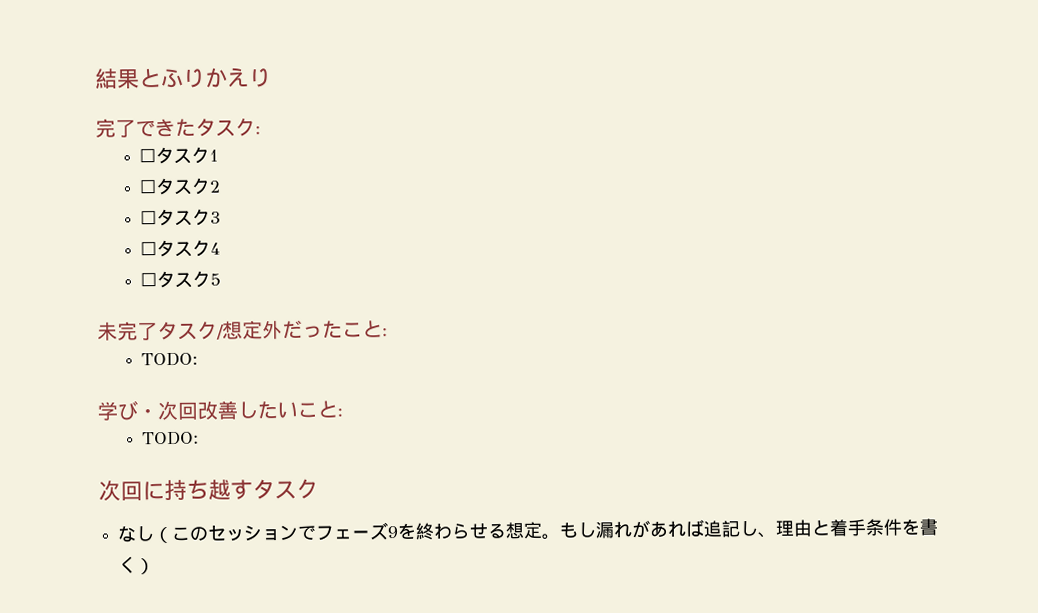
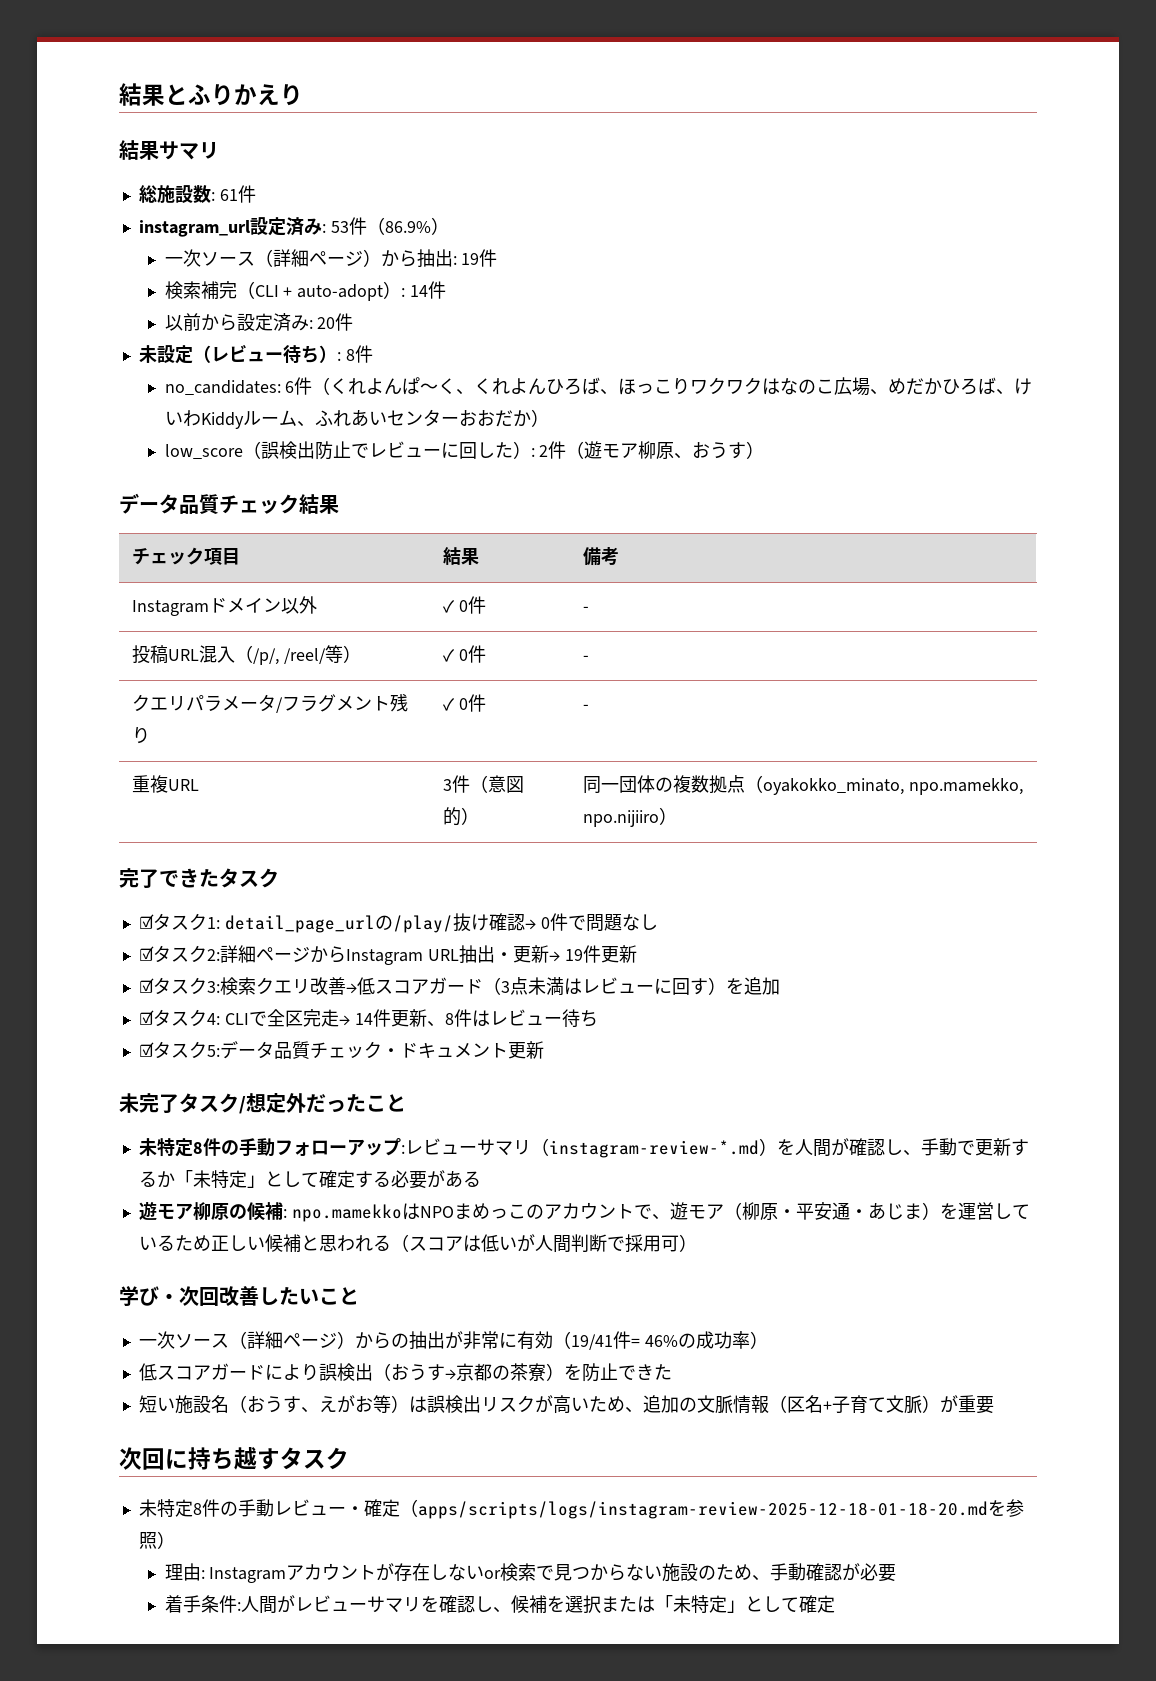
- 完了できたタスク:
- ☐タスク1
- ☐タスク2
- ☐タスク3
- ☐タスク4
- ☐タスク5
+ 結果サマリ
+ 総施設数: 61件
+ instagram_url設定済み: 53件（86.9%）
+ 一次ソース（詳細ページ）から抽出: 19件
+ 検索補完（CLI + auto-adopt）: 14件
+ 以前から設定済み: 20件
+ 未設定（レビュー待ち）: 8件
+ no_candidates: 6件（くれよんぱ～く、くれよんひろば、ほっこりワクワクはなのこ広場、めだかひろば、けいわKiddyルーム、ふれあいセンターおおだか）
+ low_score（誤検出防止でレビューに回した）: 2件（遊モア柳原、おうす）
+ データ品質チェック結果
+ チェック項目 | 結果 | 備考
+ Instagramドメイン以外 | ✓ 0件 | -
+ 投稿URL混入（/p/, /reel/等） | ✓ 0件 | -
+ クエリパラメータ/フラグメント残り | ✓ 0件 | -
+ 重複URL | 3件（意図的） | 同一団体の複数拠点（oyakokko_minato, npo.mamekko, npo.nijiiro）
+ 完了できたタスク
+ ☑タスク1: detail_page_urlの/play/抜け確認→ 0件で問題なし
+ ☑タスク2:詳細ページからInstagram URL抽出・更新→ 19件更新
+ ☑タスク3:検索クエリ改善→低スコアガード（3点未満はレビューに回す）を追加
+ ☑タスク4: CLIで全区完走→ 14件更新、8件はレビュー待ち
+ ☑タスク5:データ品質チェック・ドキュメント更新
- 未完了タスク/想定外だったこと:
- TODO:
+ 未完了タスク/想定外だったこと
+ 未特定8件の手動フォローアップ:レビューサマリ（instagram-review-*.md）を人間が確認し、手動で更新するか「未特定」として確定する必要がある
+ 遊モア柳原の候補: npo.mamekkoはNPOまめっこのアカウントで、遊モア（柳原・平安通・あじま）を運営しているため正しい候補と思われる（スコアは低いが人間判断で採用可）
- 学び・次回改善したいこと:
- TODO:
+ 学び・次回改善したいこと
+ 一次ソース（詳細ページ）からの抽出が非常に有効（19/41件= 46%の成功率）
+ 低スコアガードにより誤検出（おうす→京都の茶寮）を防止できた
+ 短い施設名（おうす、えがお等）は誤検出リスクが高いため、追加の文脈情報（区名+子育て文脈）が重要
- なし（このセッションでフェーズ9を終わらせる想定。もし漏れがあれば追記し、理由と着手条件を書く）
+ 未特定8件の手動レビュー・確定（apps/scripts/logs/instagram-review-2025-12-18-01-18-20.mdを参照）
+ 理由: Instagramアカウントが存在しないor検索で見つからない施設のため、手動確認が必要
+ 着手条件:人間がレビューサマリを確認し、候補を選択または「未特定」として確定

